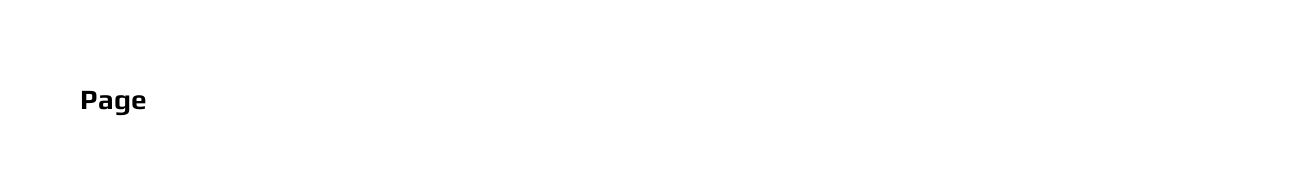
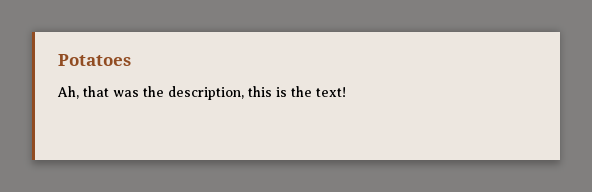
- Page
+ Potatoes
+ Ah, that was the description, this is the text!

